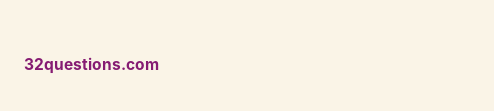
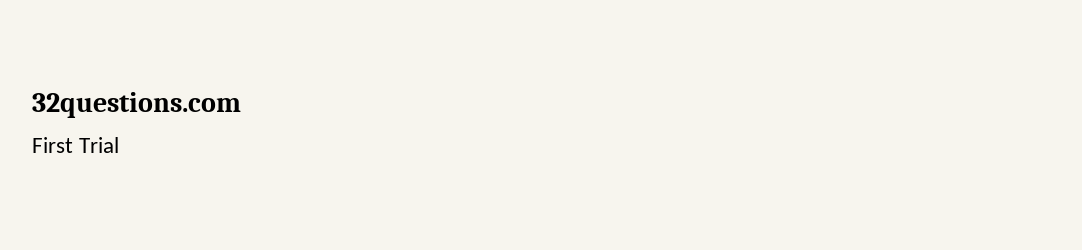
+ First Trial

